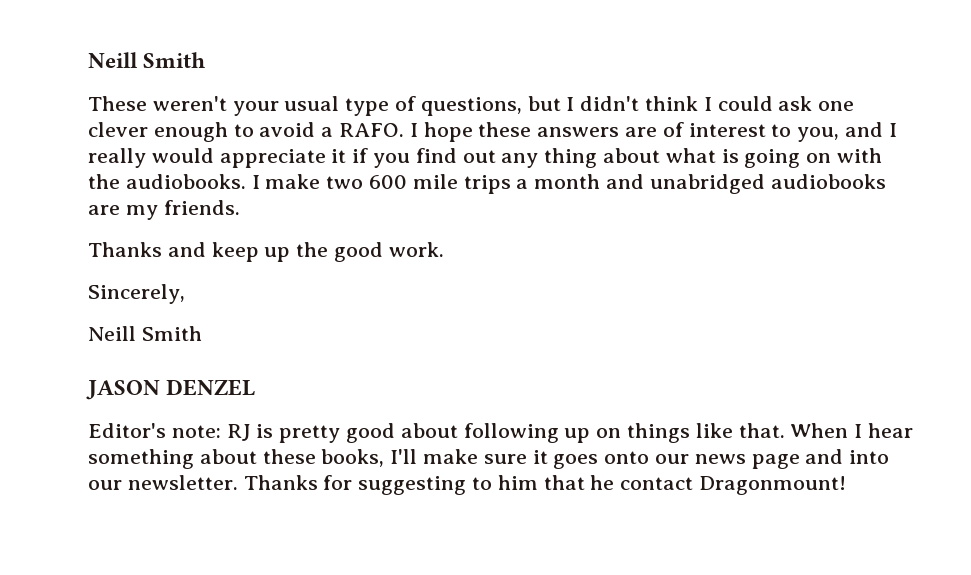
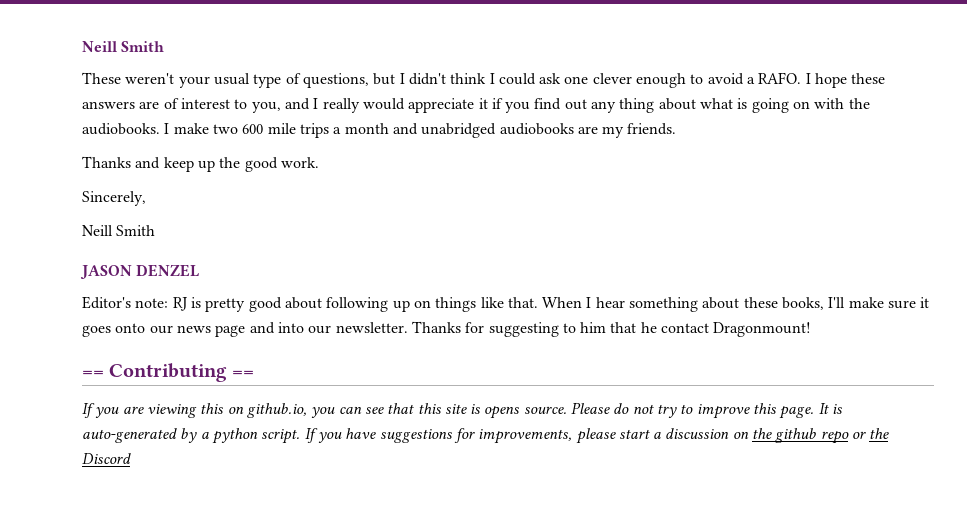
+ == Contributing ==
+ If you are viewing this on github.io, you can see that this site is opens source. Please do not try to improve this page. It is auto-generated by a python script. If you have suggestions for improvements, please start a discussion on the github repo or the Discord

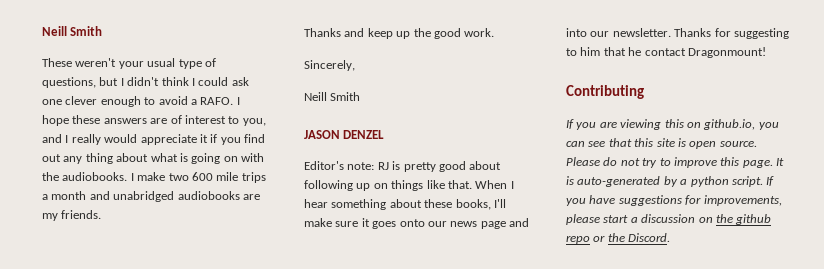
- == Contributing ==
+ Contributing
- If you are viewing this on github.io, you can see that this site is opens source.
+ If you are viewing this on github.io, you can see that this site is open source.
- If you have suggestions for improvements, please start a discussion on the github repo or the Discord
+ If you have suggestions for improvements, please start a discussion on the github repo or the Discord.

